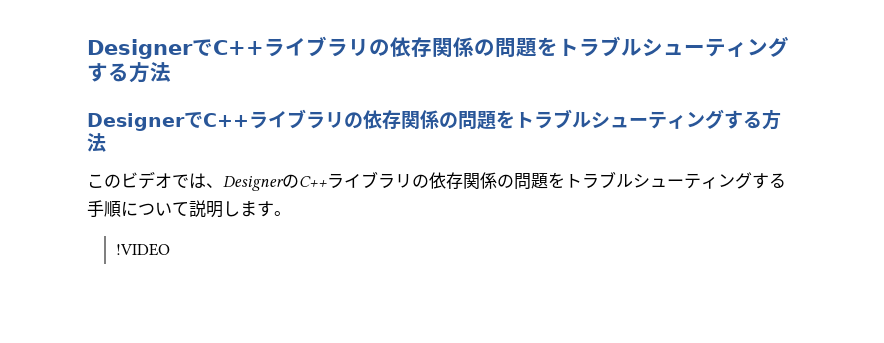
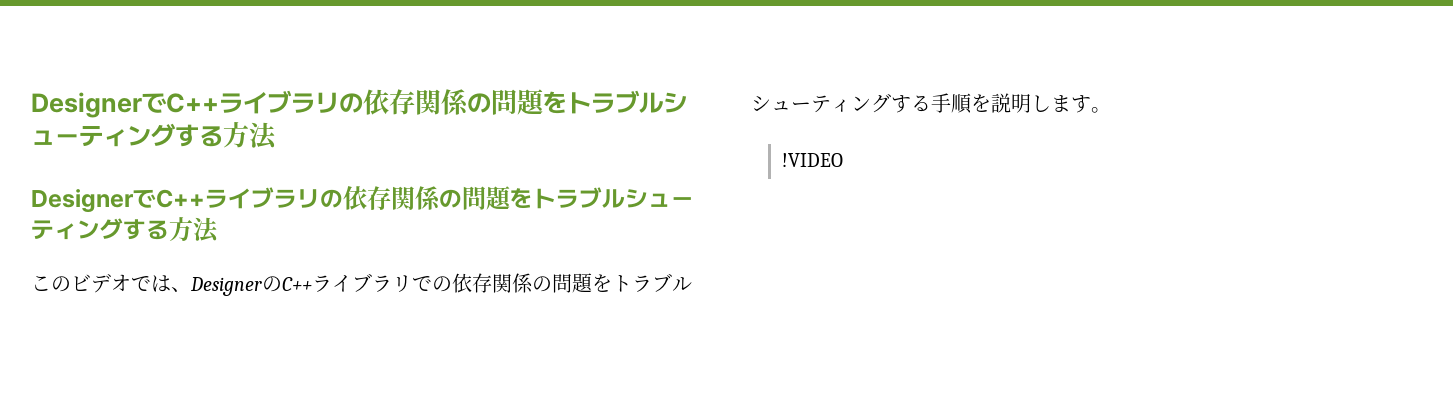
- このビデオでは、DesignerのC++ライブラリの依存関係の問題をトラブルシューティングする手順について説明します。
+ このビデオでは、DesignerのC++ライブラリでの依存関係の問題をトラブルシューティングする手順を説明します。

